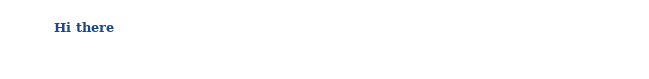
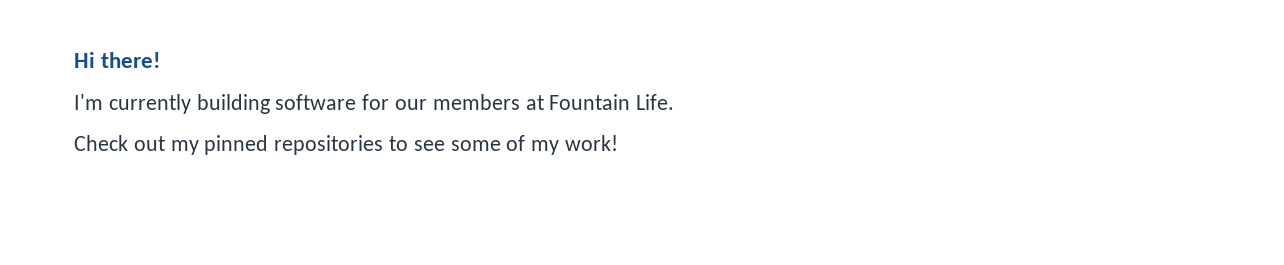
- Hi there
+ Hi there!
+ I'm currently building software for our members at Fountain Life.
+ Check out my pinned repositories to see some of my work!

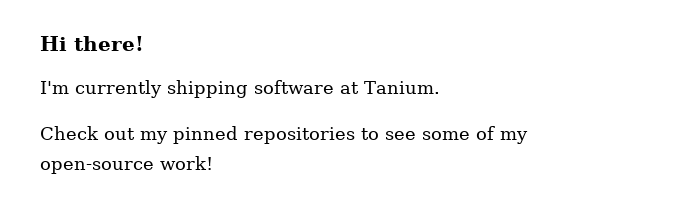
- I'm currently building software for our members at Fountain Life.
+ I'm currently shipping software at Tanium.
- Check out my pinned repositories to see some of my work!
+ Check out my pinned repositories to see some of my open-source work!

